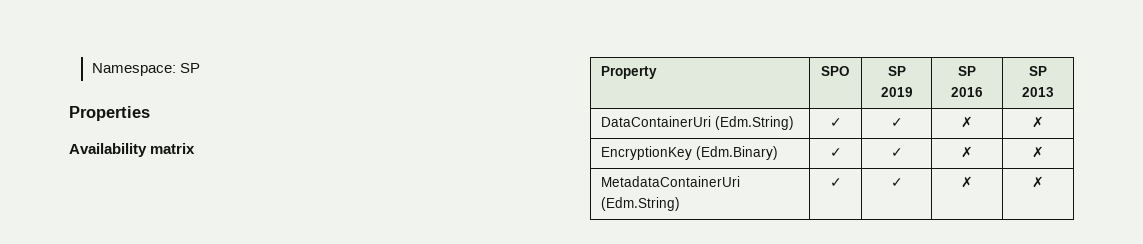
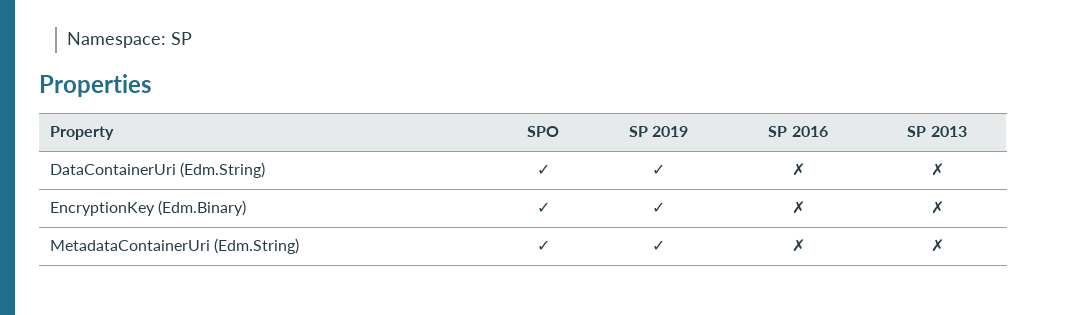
- Availability matrix

